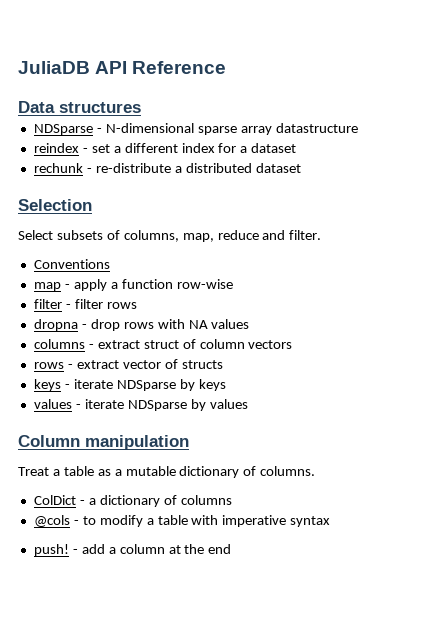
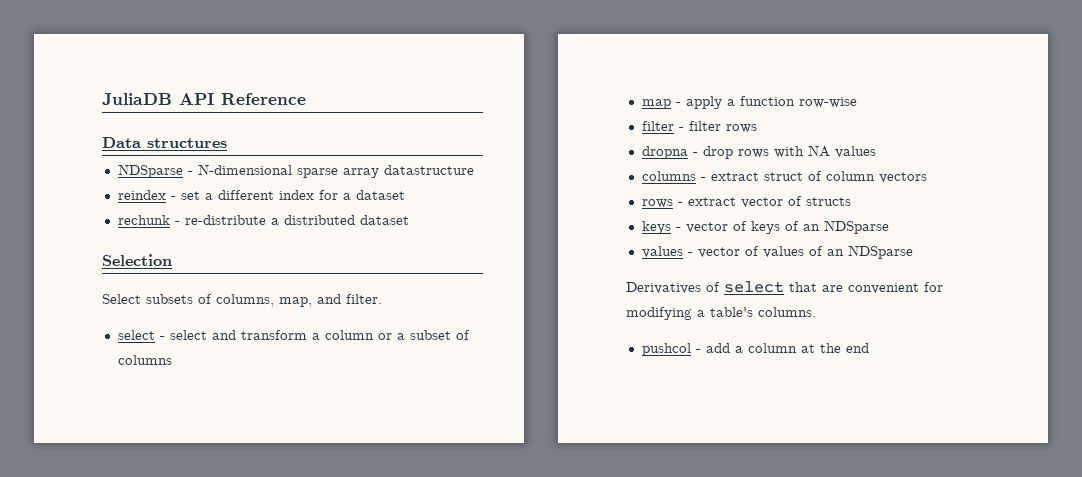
- Select subsets of columns, map, reduce and filter.
+ Select subsets of columns, map, and filter.
- Conventions
+ select - select and transform a column or a subset of columns
- keys - iterate NDSparse by keys
+ keys - vector of keys of an NDSparse
- values - iterate NDSparse by values
- Column manipulation
- Treat a table as a mutable dictionary of columns.
- ColDict - a dictionary of columns
- @cols - to modify a table with imperative syntax
- push! - add a column at the end
+ values - vector of values of an NDSparse
+ Derivatives of select that are convenient for modifying a table's columns.
+ pushcol - add a column at the end

